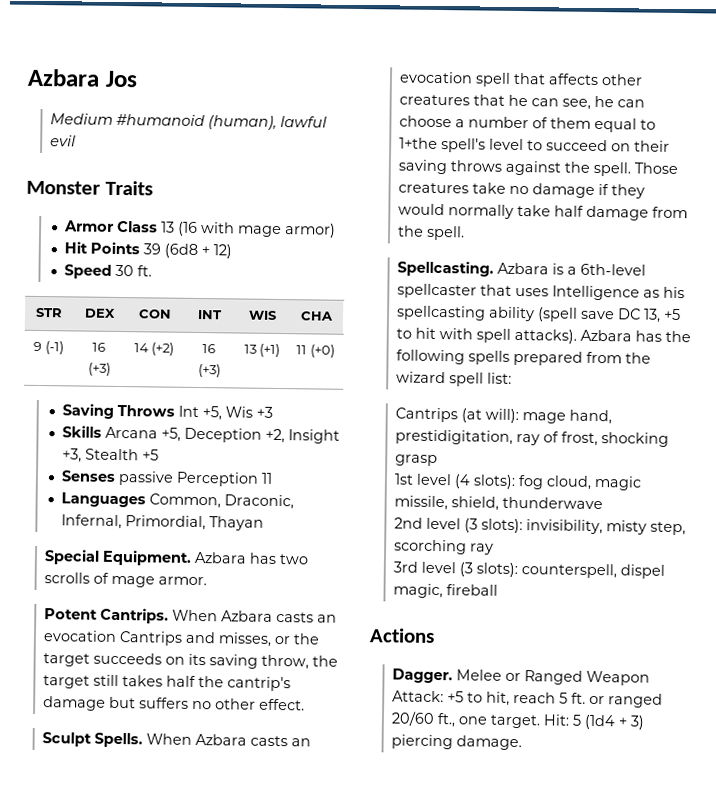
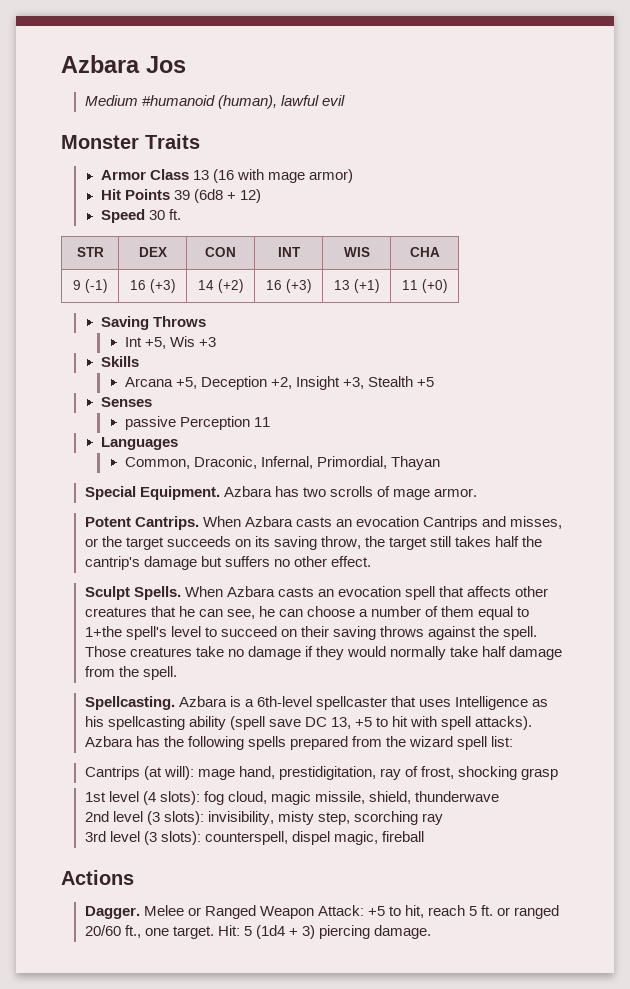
- Saving Throws Int +5, Wis +3
+ Saving Throws
+ Int +5, Wis +3
- Skills Arcana +5, Deception +2, Insight +3, Stealth +5
+ Skills
+ Arcana +5, Deception +2, Insight +3, Stealth +5
- Senses passive Perception 11
+ Senses
+ passive Perception 11
- Languages Common, Draconic, Infernal, Primordial, Thayan
+ Languages
+ Common, Draconic, Infernal, Primordial, Thayan

